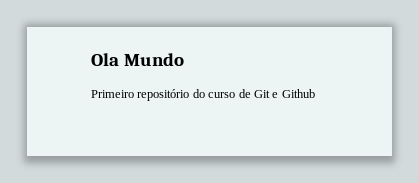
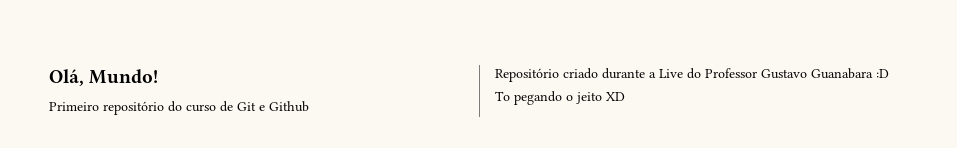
- Ola Mundo
+ Olá, Mundo!
+ Repositório criado durante a Live do Professor Gustavo Guanabara :D
+ To pegando o jeito XD

